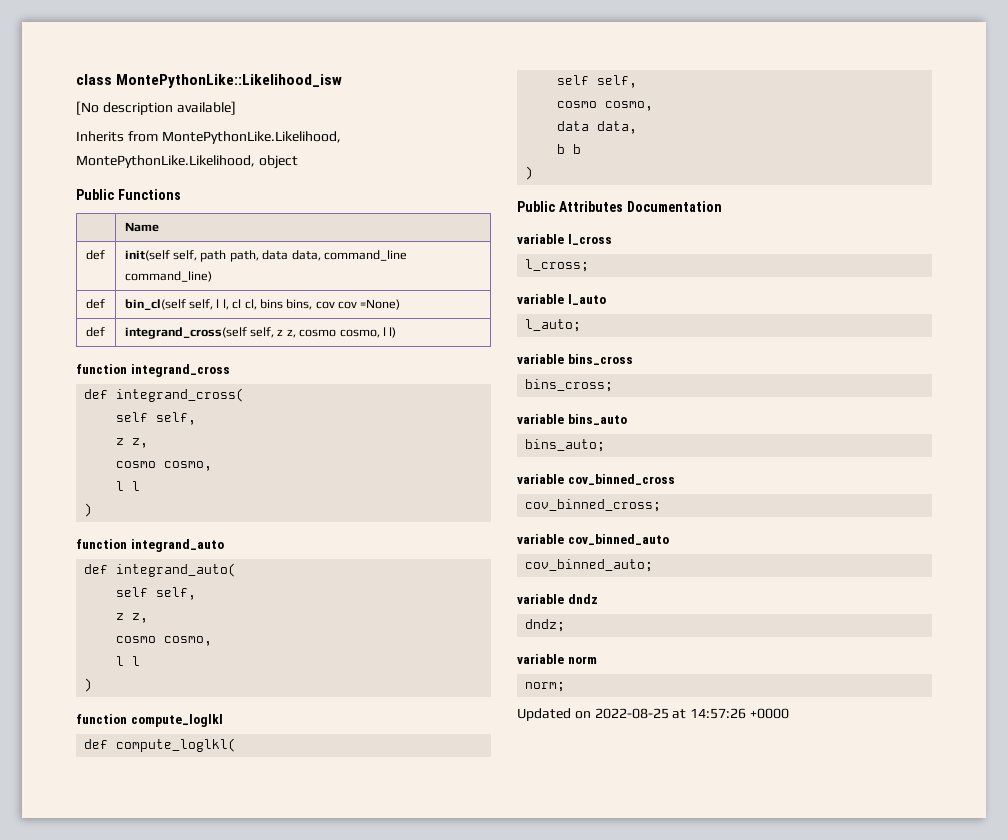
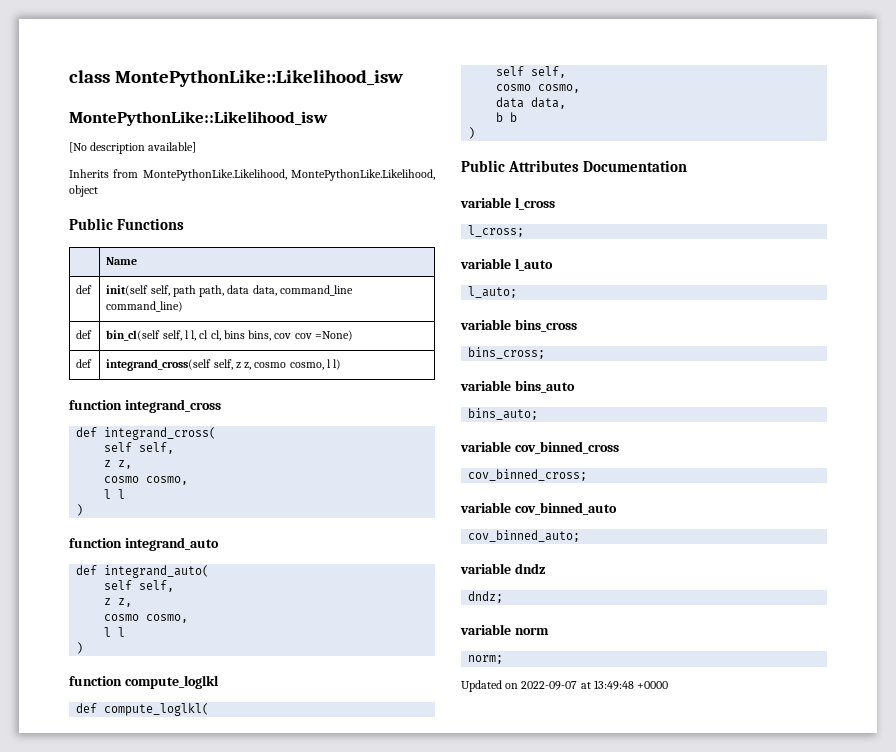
  class MontePythonLike::Likelihood_isw
+ MontePythonLike::Likelihood_isw
- Updated on 2022-08-25 at 14:57:26 +0000
+ Updated on 2022-09-07 at 13:49:48 +0000

